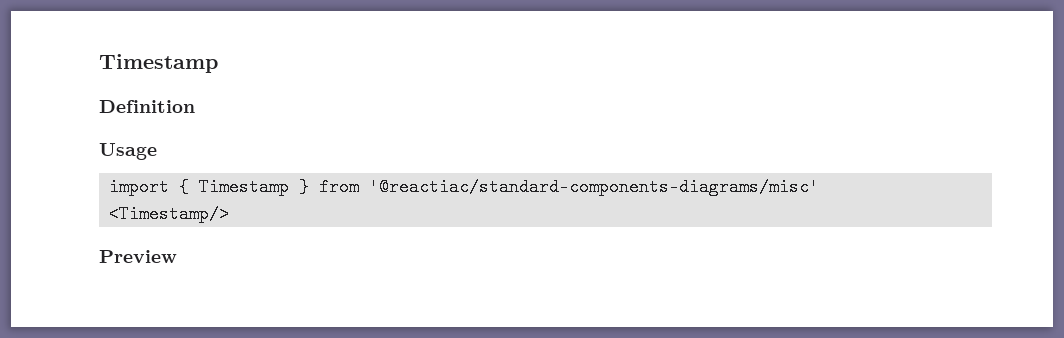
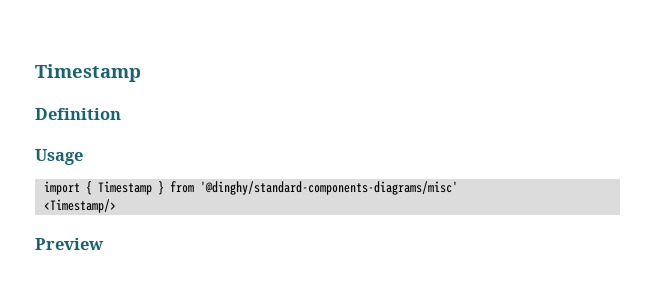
- import { Timestamp } from '@reactiac/standard-components-diagrams/misc'
+ import { Timestamp } from '@dinghy/standard-components-diagrams/misc'

